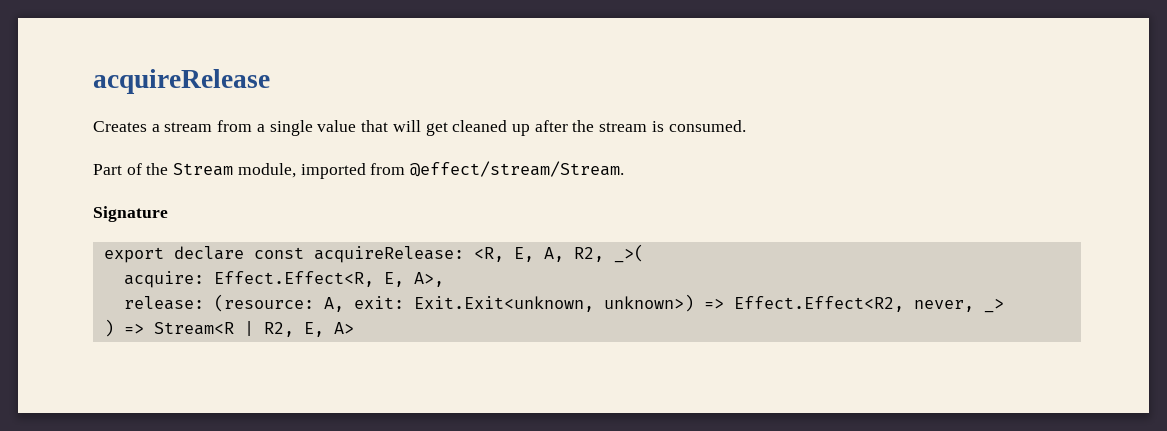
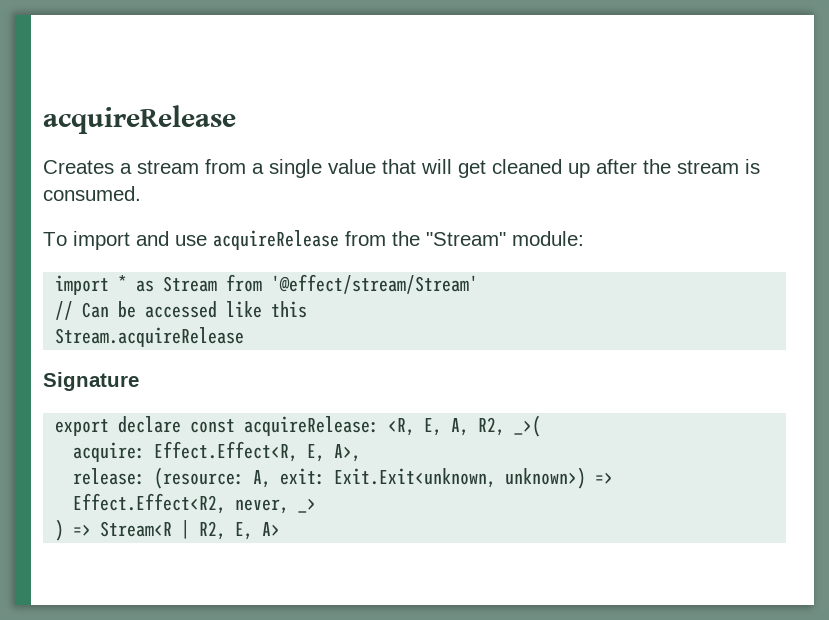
- Part of the Stream module, imported from @effect/stream/Stream.
+ To import and use acquireRelease from the "Stream" module:
+ import * as Stream from '@effect/stream/Stream'
+ // Can be accessed like this
+ Stream.acquireRelease

